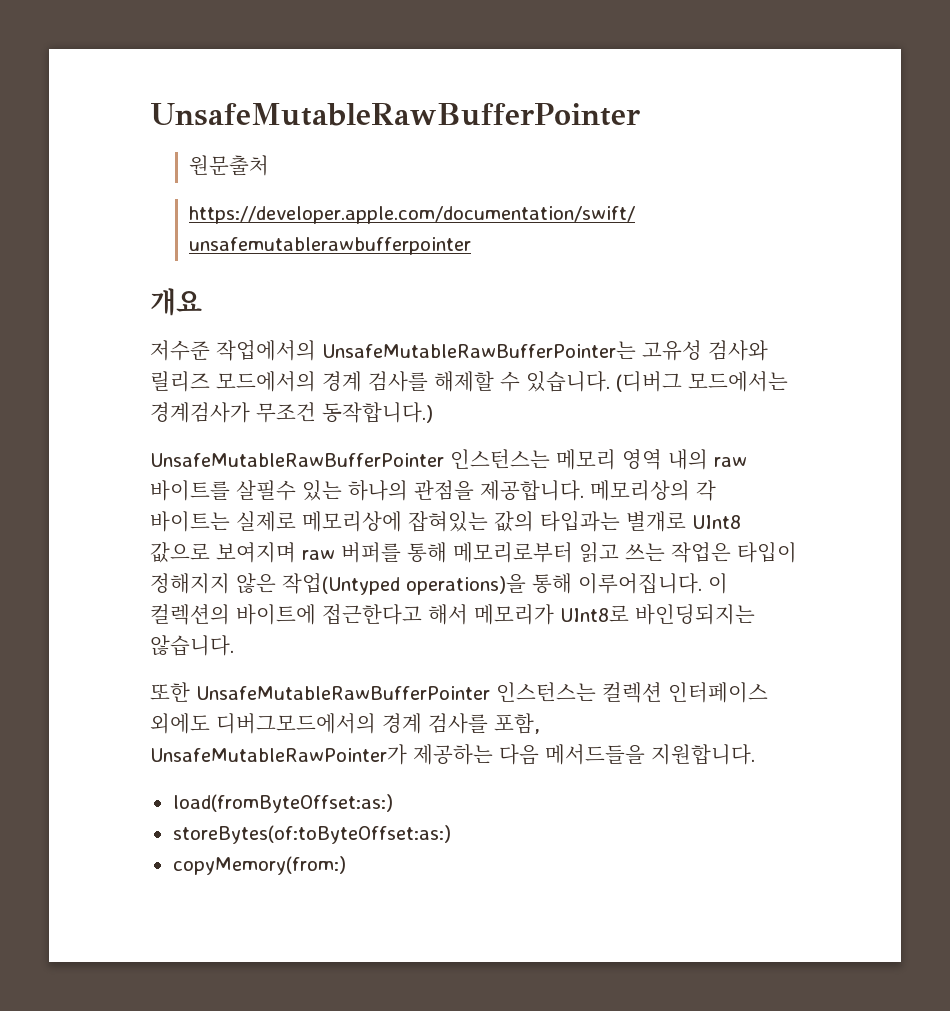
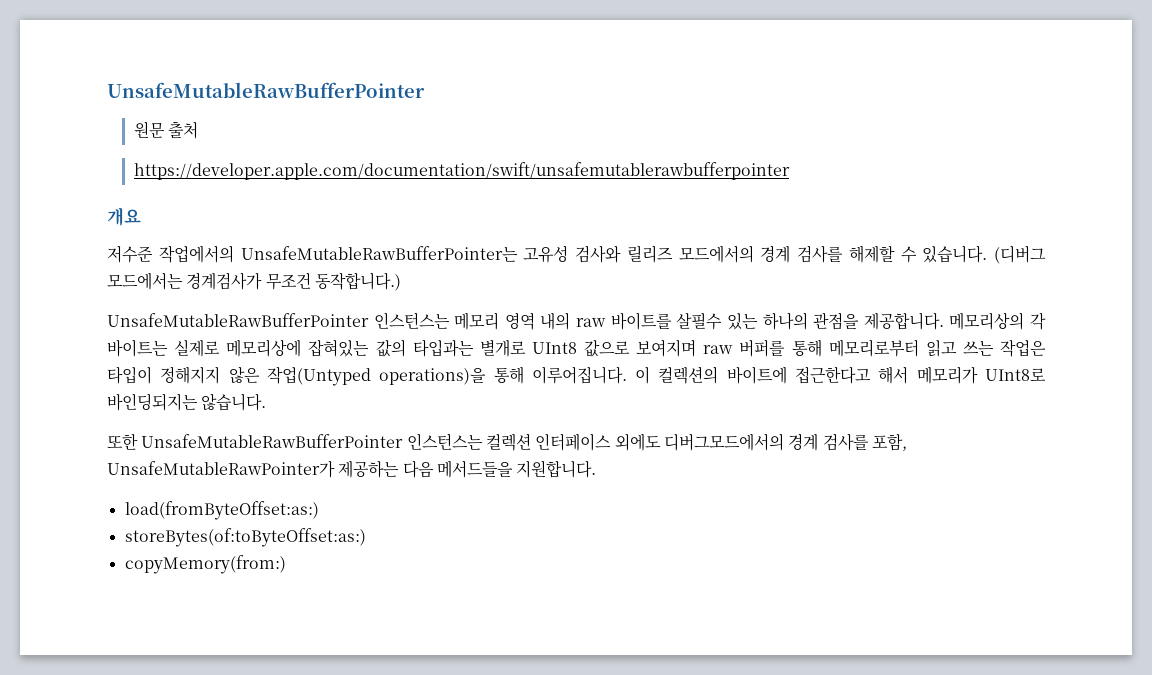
- 원문출처
+ 원문 출처

